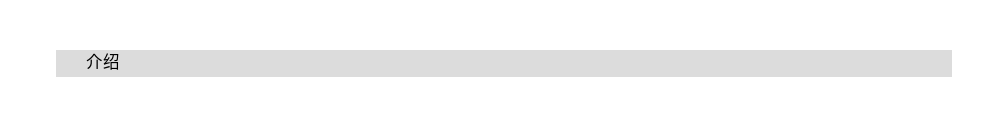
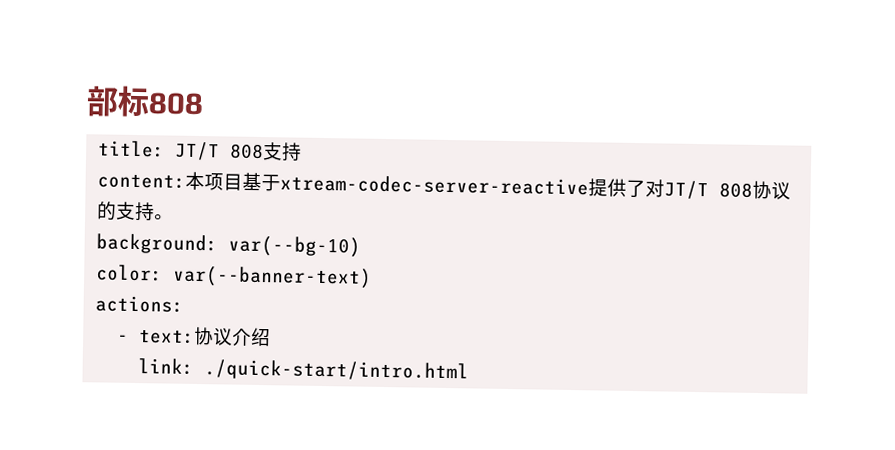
- 介绍
+ 部标808
+ title: JT/T 808支持
+ content:本项目基于xtream-codec-server-reactive提供了对JT/T 808协议的支持。
+ background: var(--bg-10)
+ color: var(--banner-text)
+ actions:
+ - text:协议介绍
+ link: ./quick-start/intro.html

